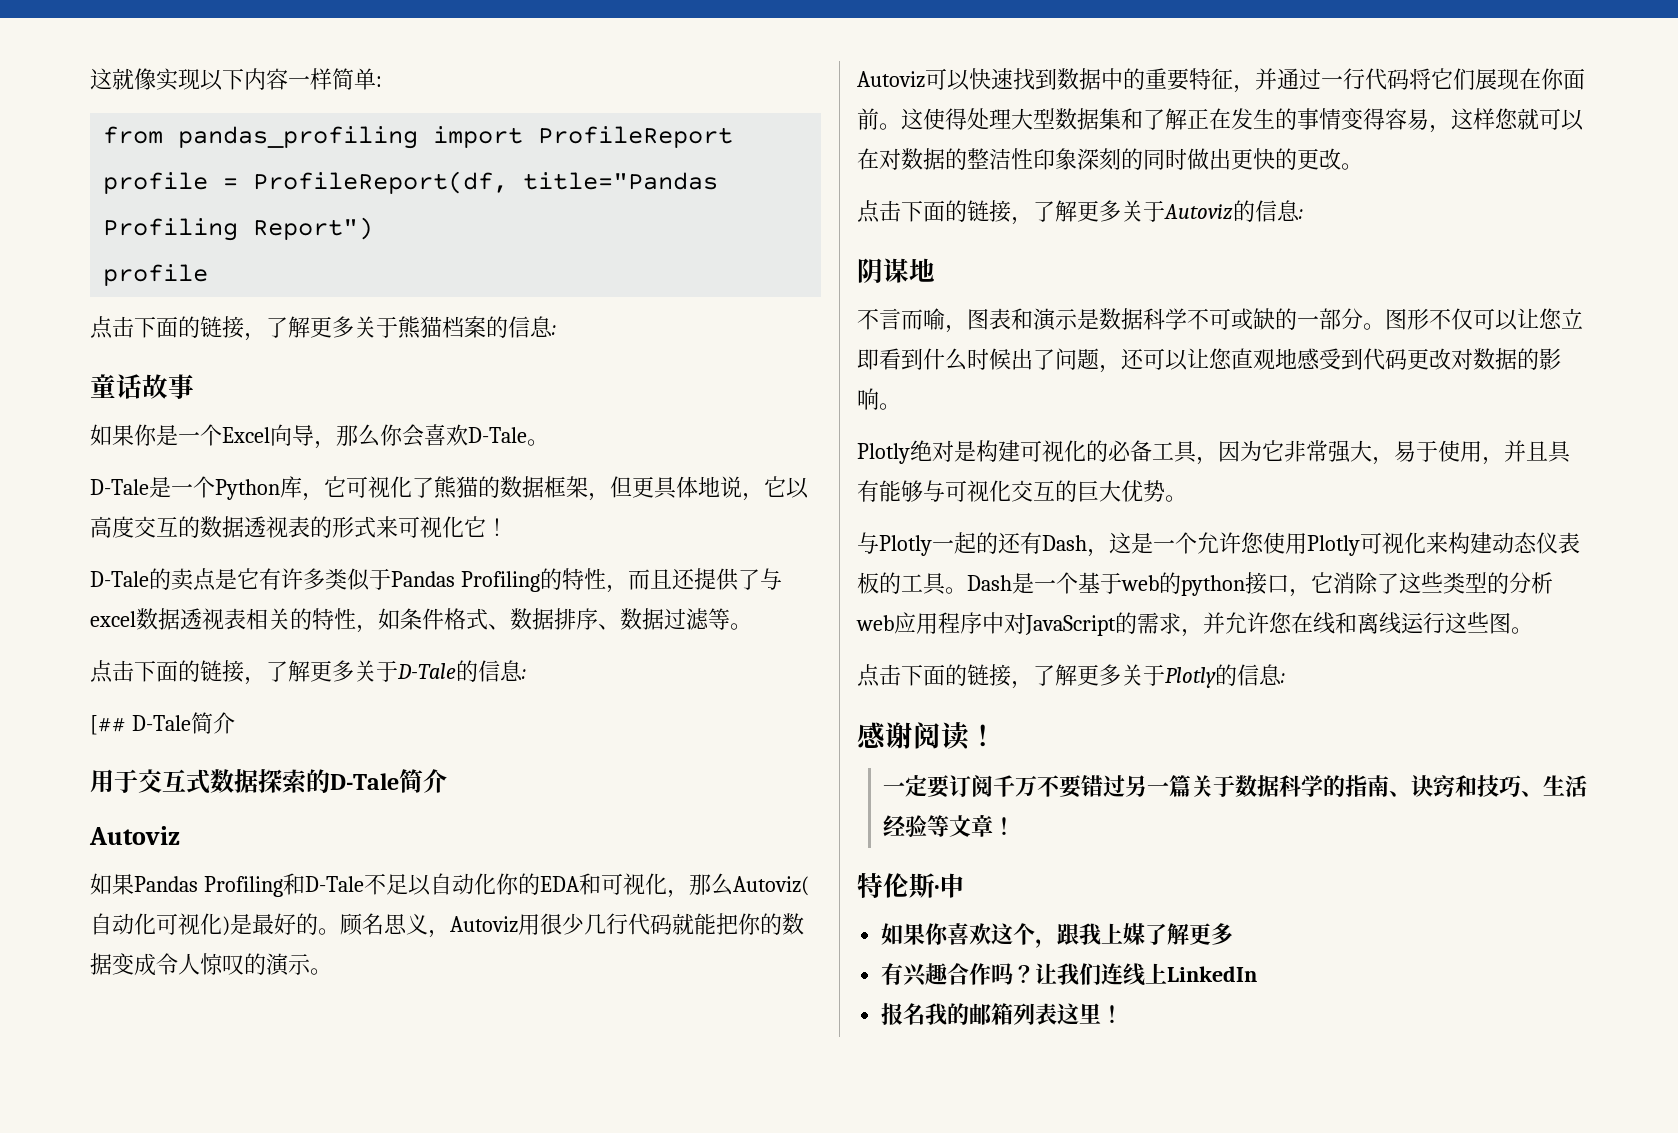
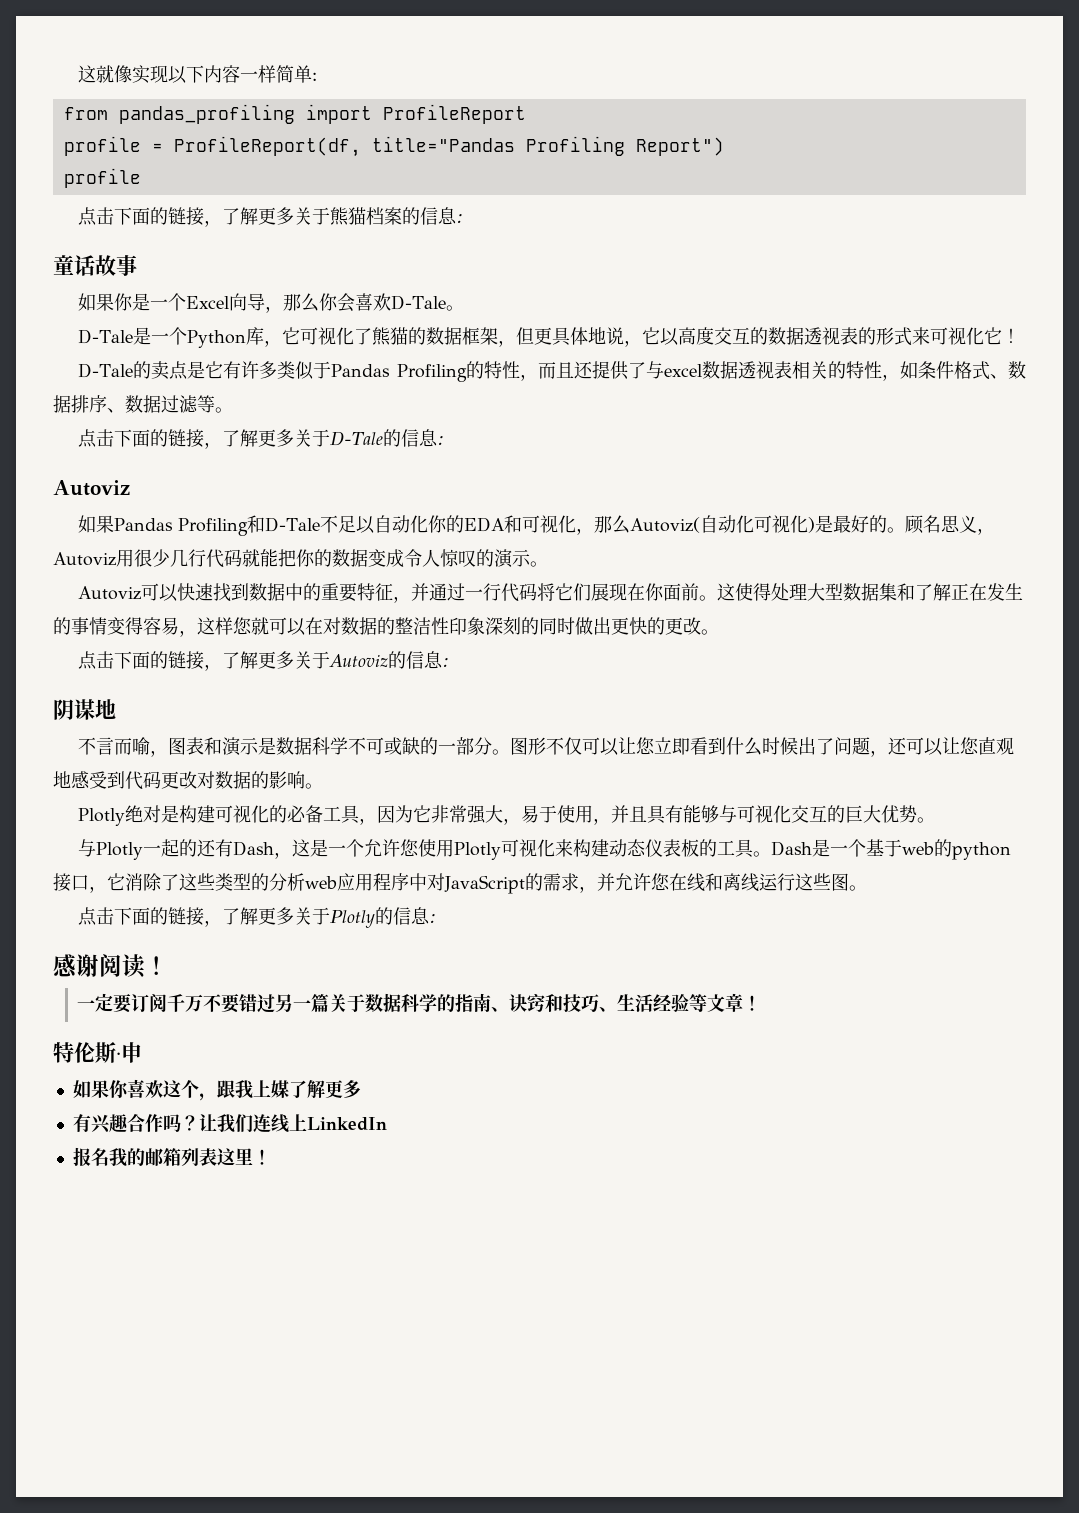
- [## D-Tale简介
- 用于交互式数据探索的D-Tale简介

